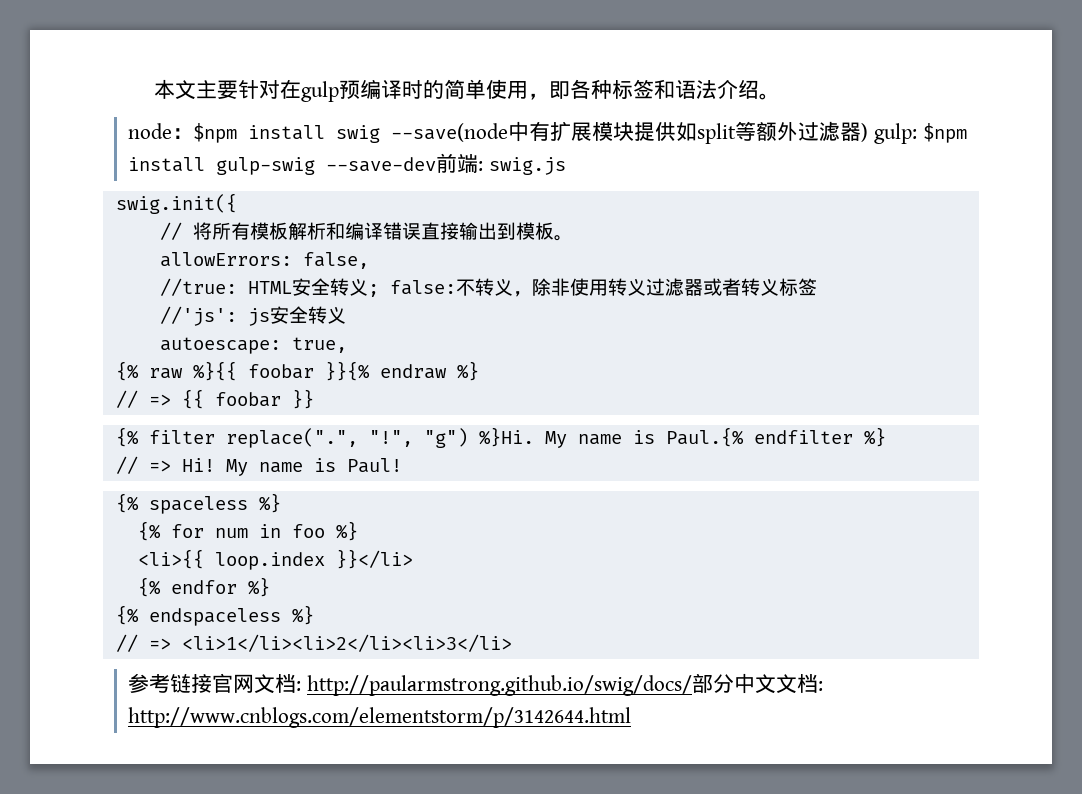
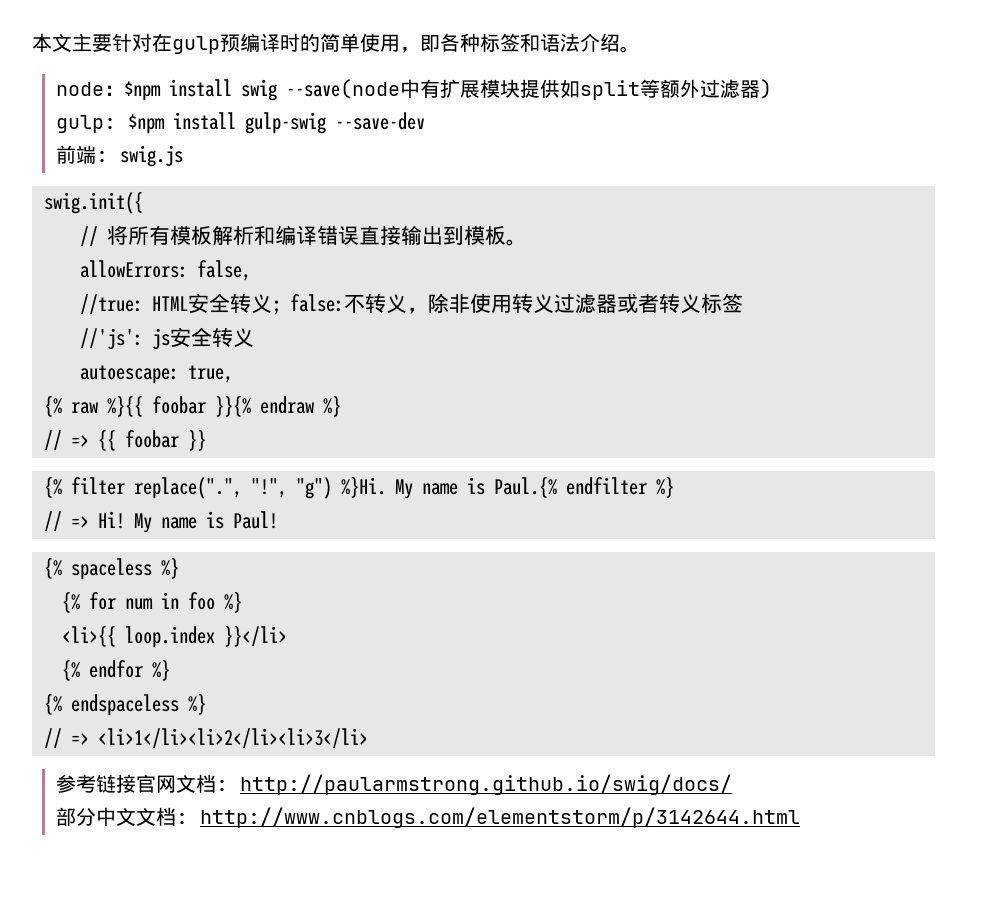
- node：$npm install swig --save(node中有扩展模块提供如split等额外过滤器) gulp: $npm install gulp-swig --save-dev前端: swig.js
+ node：$npm install swig --save(node中有扩展模块提供如split等额外过滤器)
+ gulp: $npm install gulp-swig --save-dev
+ 前端: swig.js
- 参考链接官网文档: http://paularmstrong.github.io/swig/docs/部分中文文档: http://www.cnblogs.com/elementstorm/p/3142644.html
+ 参考链接官网文档: http://paularmstrong.github.io/swig/docs/
+ 部分中文文档: http://www.cnblogs.com/elementstorm/p/3142644.html

